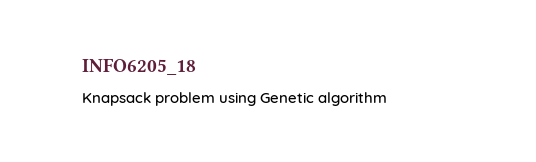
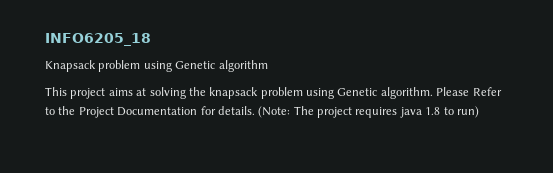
+ This project aims at solving the knapsack problem using Genetic algorithm. Please Refer to the Project Documentation for details. (Note: The project requires java 1.8 to run)

